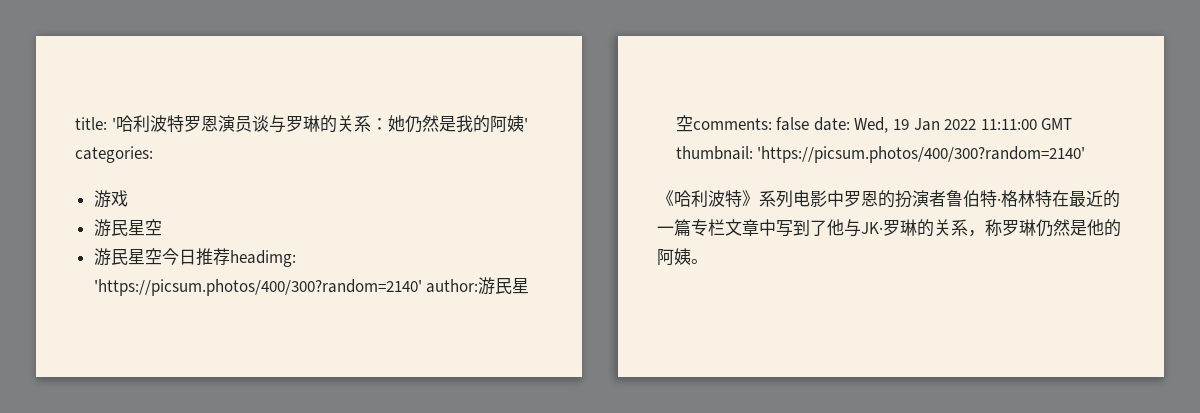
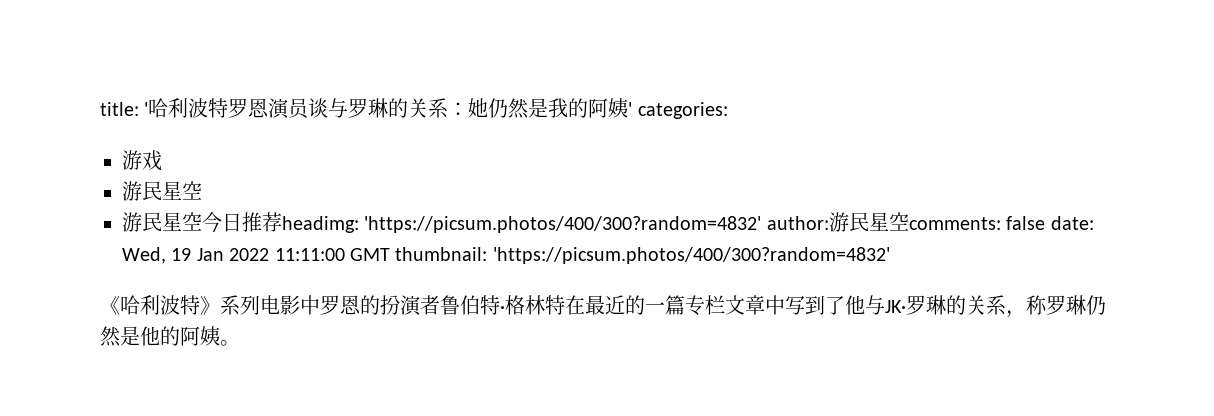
- 游民星空今日推荐headimg: 'https://picsum.photos/400/300?random=2140' author:游民星空comments: false date: Wed, 19 Jan 2022 11:11:00 GMT thumbnail: 'https://picsum.photos/400/300?random=2140'
+ 游民星空今日推荐headimg: 'https://picsum.photos/400/300?random=4832' author:游民星空comments: false date: Wed, 19 Jan 2022 11:11:00 GMT thumbnail: 'https://picsum.photos/400/300?random=4832'

